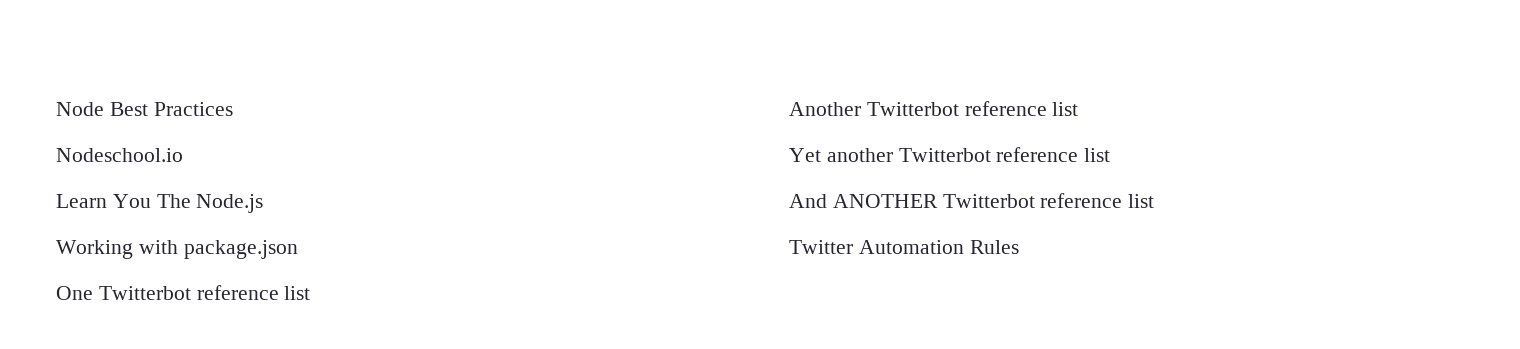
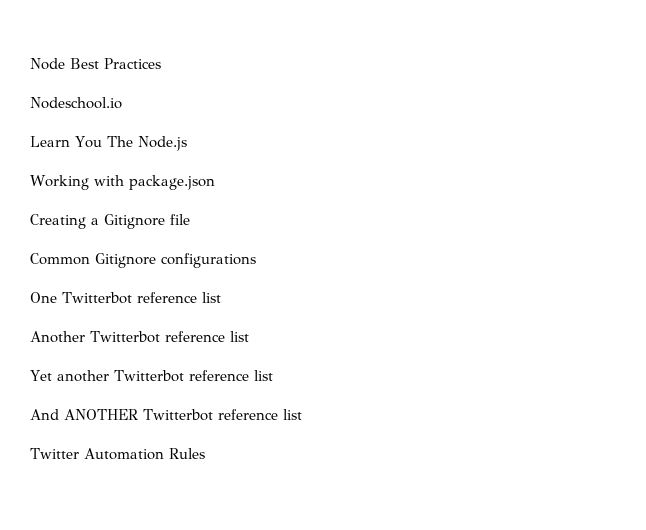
+ Creating a Gitignore file
+ Common Gitignore configurations

